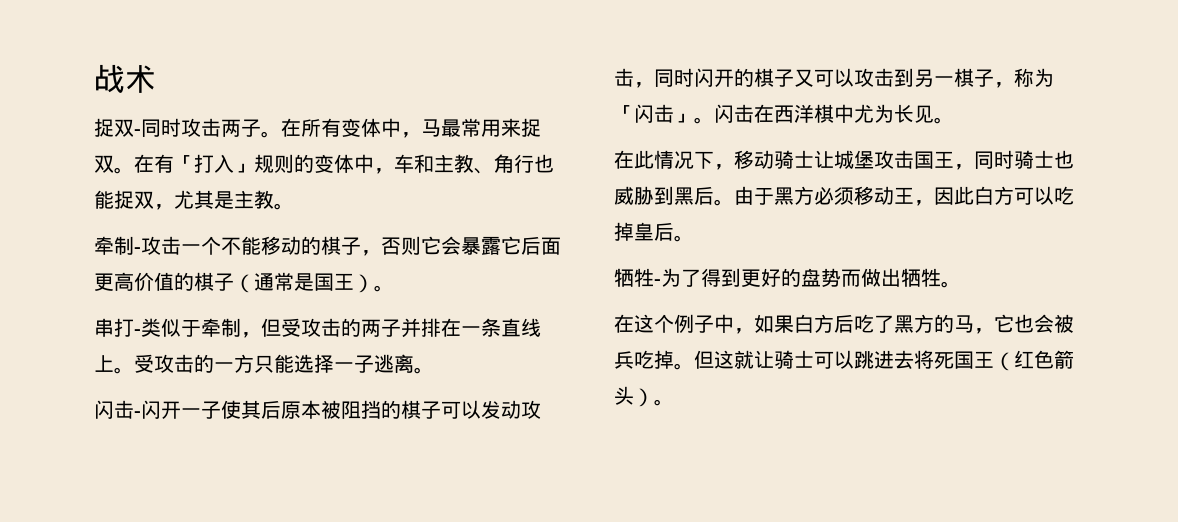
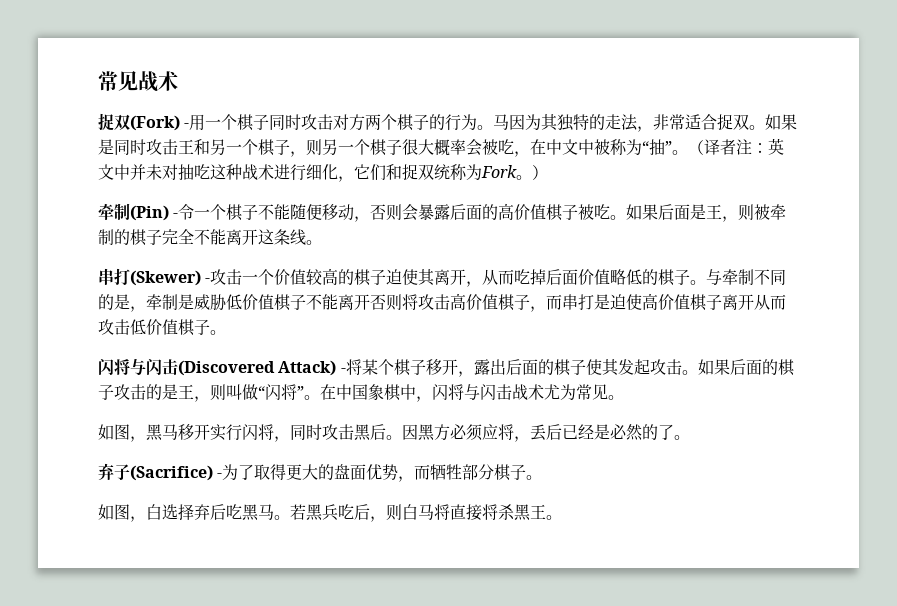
- 战术
+ 常见战术
- 捉双-同时攻击两子。在所有变体中，马最常用来捉双。在有「打入」规则的变体中，车和主教、角行也能捉双，尤其是主教。
- 牵制-攻击一个不能移动的棋子，否则它会暴露它后面更高价值的棋子（通常是国王）。
- 串打-类似于牵制，但受攻击的两子并排在一条直线上。受攻击的一方只能选择一子逃离。
- 闪击-闪开一子使其后原本被阻挡的棋子可以发动攻击，同时闪开的棋子又可以攻击到另一棋子，称为「闪击」。闪击在西洋棋中尤为长见。
- 在此情况下，移动骑士让城堡攻击国王，同时骑士也威胁到黑后。由于黑方必须移动王，因此白方可以吃掉皇后。
- 牺牲-为了得到更好的盘势而做出牺牲。
- 在这个例子中，如果白方后吃了黑方的马，它也会被兵吃掉。但这就让骑士可以跳进去将死国王（红色箭头）。
+ 捉双(Fork) -用一个棋子同时攻击对方两个棋子的行为。马因为其独特的走法，非常适合捉双。如果是同时攻击王和另一个棋子，则另一个棋子很大概率会被吃，在中文中被称为“抽”。（译者注：英文中并未对抽吃这种战术进行细化，它们和捉双统称为Fork。）
+ 牵制(Pin) -令一个棋子不能随便移动，否则会暴露后面的高价值棋子被吃。如果后面是王，则被牵制的棋子完全不能离开这条线。
+ 串打(Skewer) -攻击一个价值较高的棋子迫使其离开，从而吃掉后面价值略低的棋子。与牵制不同的是，牵制是威胁低价值棋子不能离开否则将攻击高价值棋子，而串打是迫使高价值棋子离开从而攻击低价值棋子。
+ 闪将与闪击(Discovered Attack) -将某个棋子移开，露出后面的棋子使其发起攻击。如果后面的棋子攻击的是王，则叫做“闪将”。在中国象棋中，闪将与闪击战术尤为常见。
+ 如图，黑马移开实行闪将，同时攻击黑后。因黑方必须应将，丢后已经是必然的了。
+ 弃子(Sacrifice) -为了取得更大的盘面优势，而牺牲部分棋子。
+ 如图，白选择弃后吃黑马。若黑兵吃后，则白马将直接将杀黑王。

